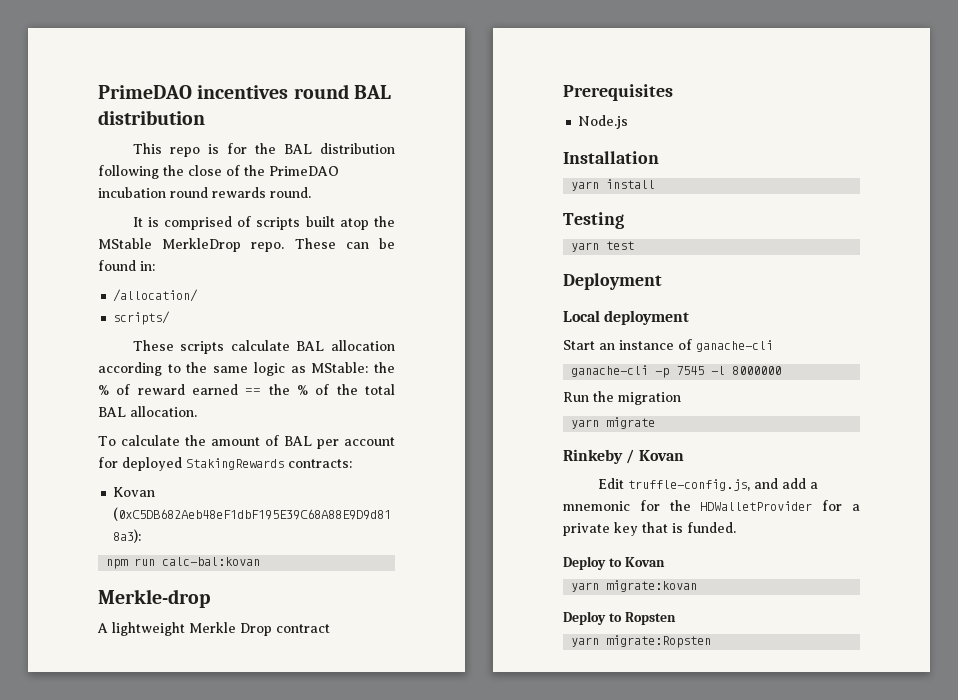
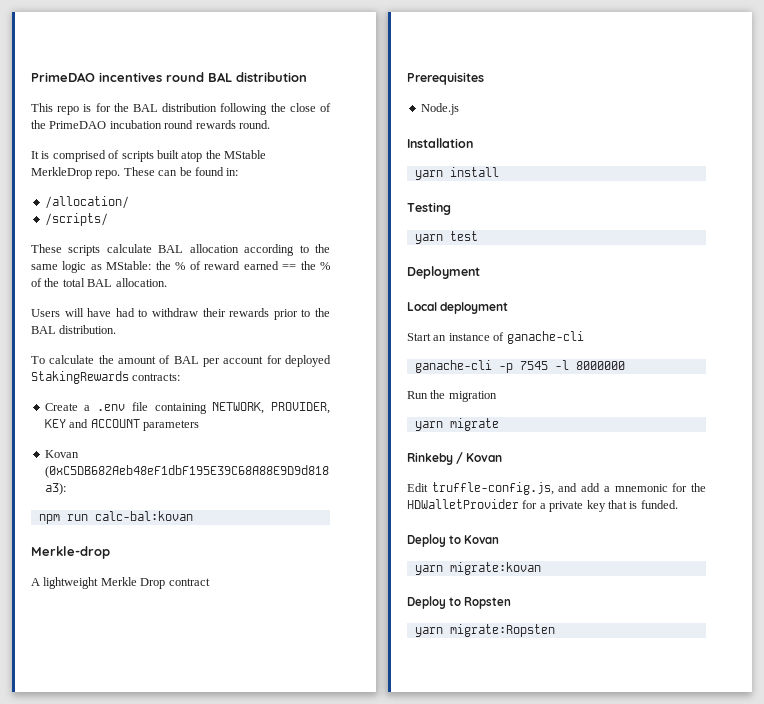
- scripts/
+ /scripts/
+ Users will have had to withdraw their rewards prior to the BAL distribution.
+ Create a .env file containing NETWORK, PROVIDER, KEY and ACCOUNT parameters

